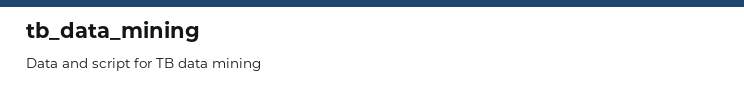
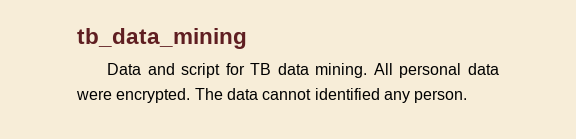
- Data and script for TB data mining
+ Data and script for TB data mining. All personal data were encrypted. The data cannot identified any person.

